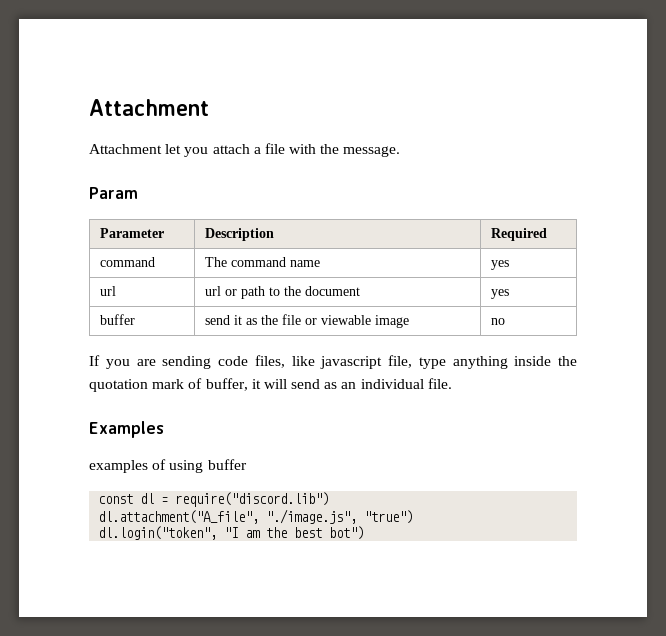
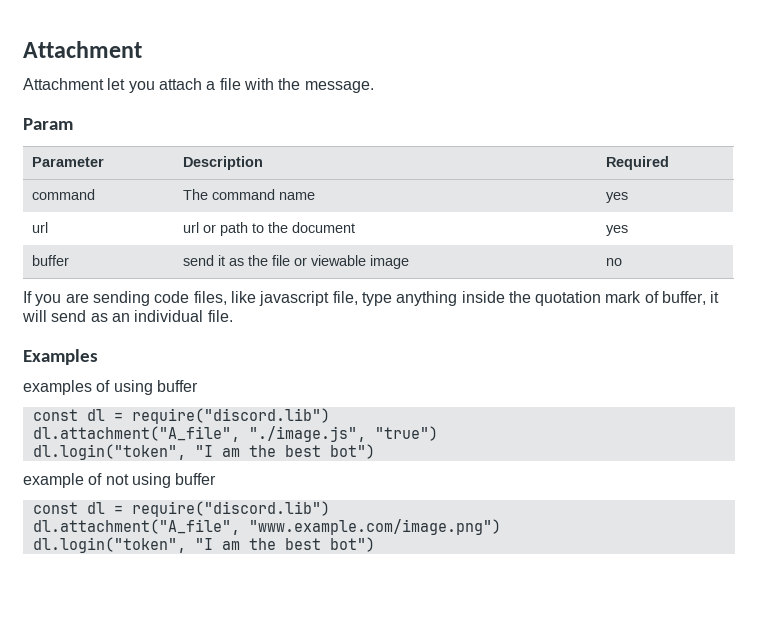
+ example of not using buffer
+ const dl = require("discord.lib")
+ dl.attachment("A_file", "www.example.com/image.png")
+ dl.login("token", "I am the best bot")

